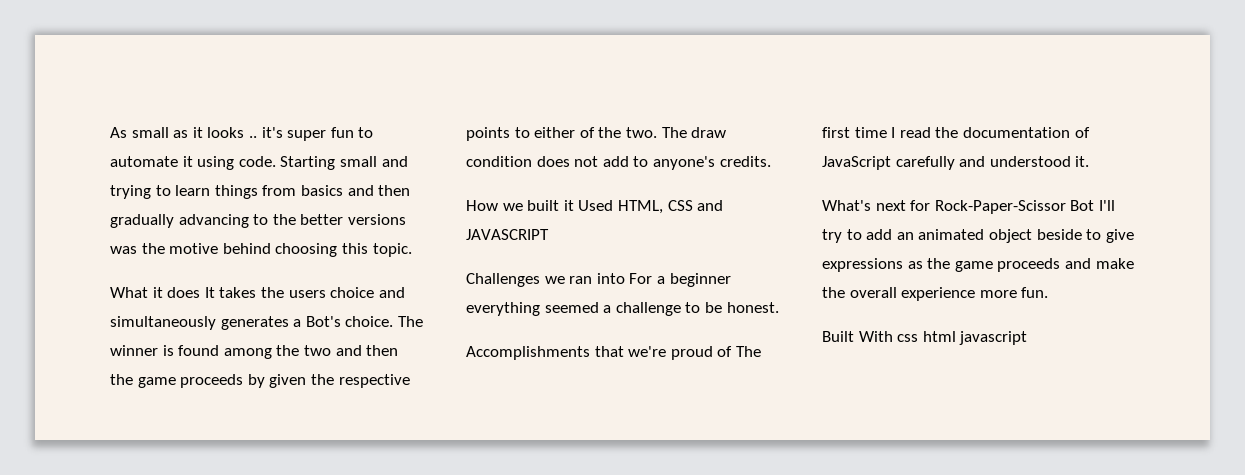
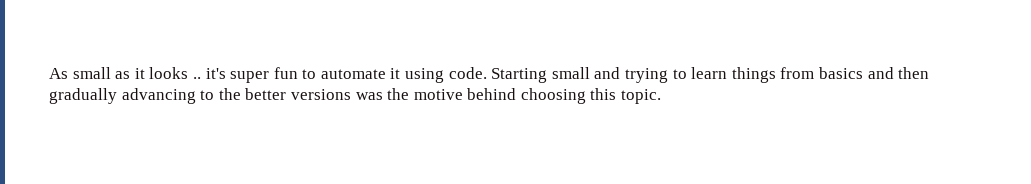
- What it does It takes the users choice and simultaneously generates a Bot's choice. The winner is found among the two and then the game proceeds by given the respective points to either of the two. The draw condition does not add to anyone's credits.
- How we built it Used HTML, CSS and JAVASCRIPT
- Challenges we ran into For a beginner everything seemed a challenge to be honest.
- Accomplishments that we're proud of The first time I read the documentation of JavaScript carefully and understood it.
- What's next for Rock-Paper-Scissor Bot I'll try to add an animated object beside to give expressions as the game proceeds and make the overall experience more fun.
- Built With css html javascript

